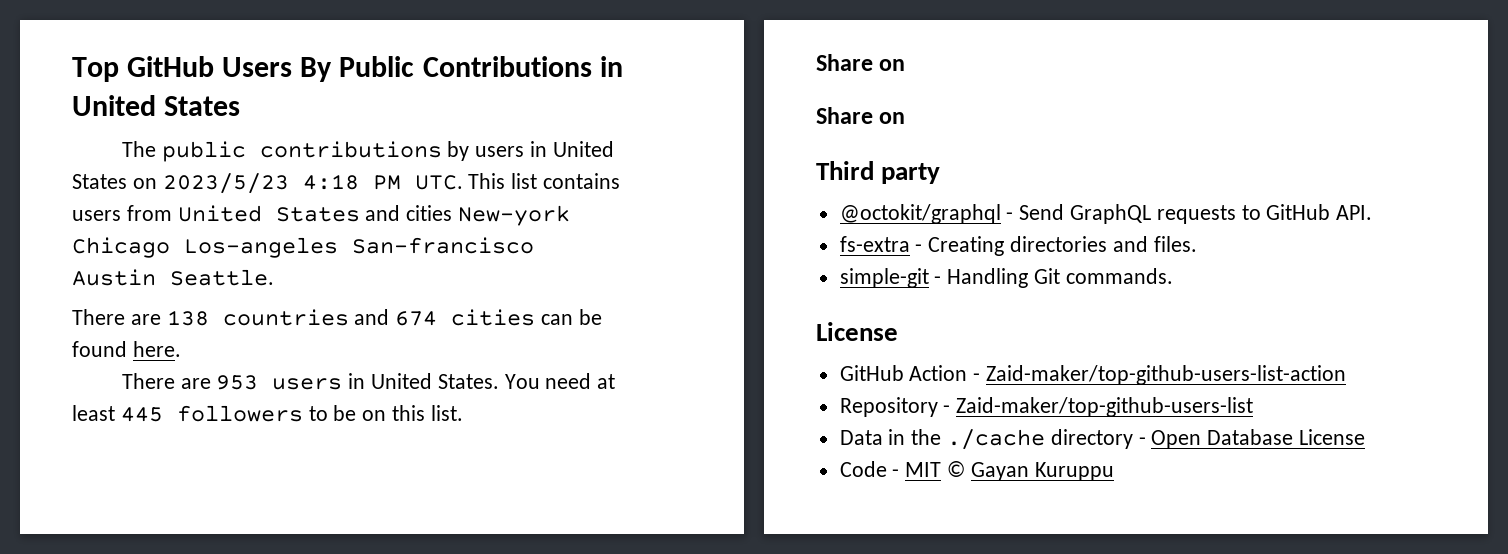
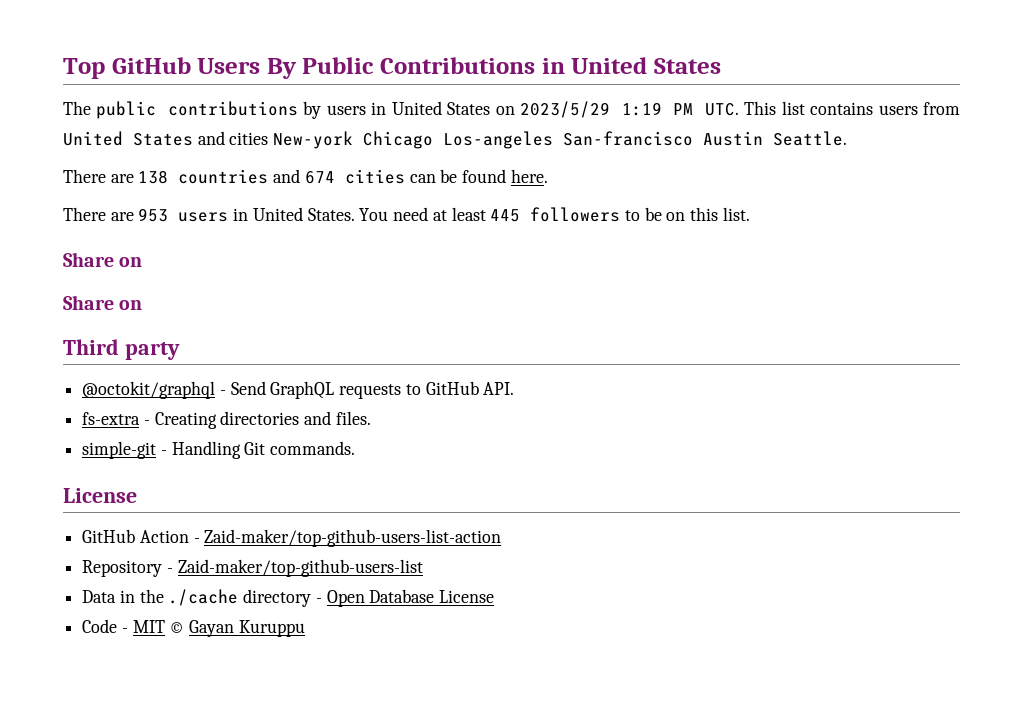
- The public contributions by users in United States on 2023/5/23 4:18 PM UTC. This list contains users from United States and cities New-york Chicago Los-angeles San-francisco Austin Seattle.
+ The public contributions by users in United States on 2023/5/29 1:19 PM UTC. This list contains users from United States and cities New-york Chicago Los-angeles San-francisco Austin Seattle.

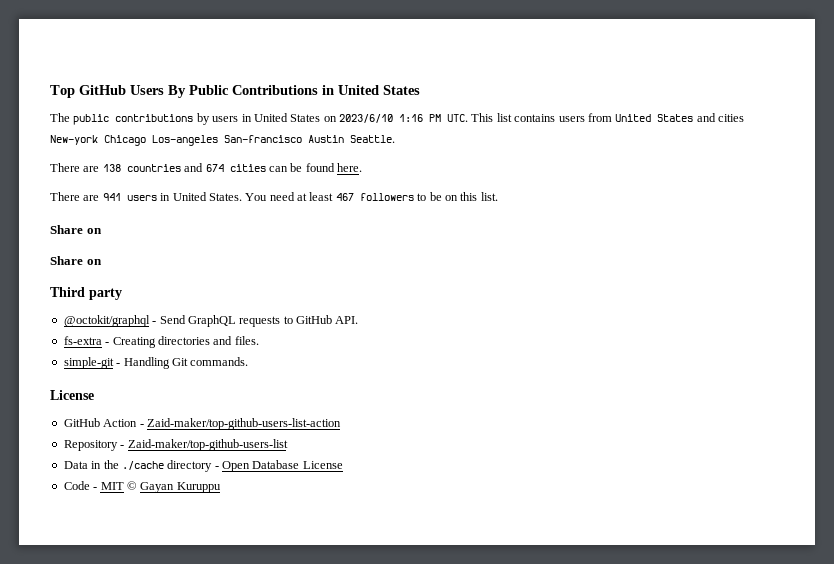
- The public contributions by users in United States on 2023/5/29 1:19 PM UTC. This list contains users from United States and cities New-york Chicago Los-angeles San-francisco Austin Seattle.
+ The public contributions by users in United States on 2023/6/10 1:16 PM UTC. This list contains users from United States and cities New-york Chicago Los-angeles San-francisco Austin Seattle.
- There are 953 users in United States.
+ There are 941 users in United States.
- You need at least 445 followers to be on this list.
+ You need at least 467 followers to be on this list.

